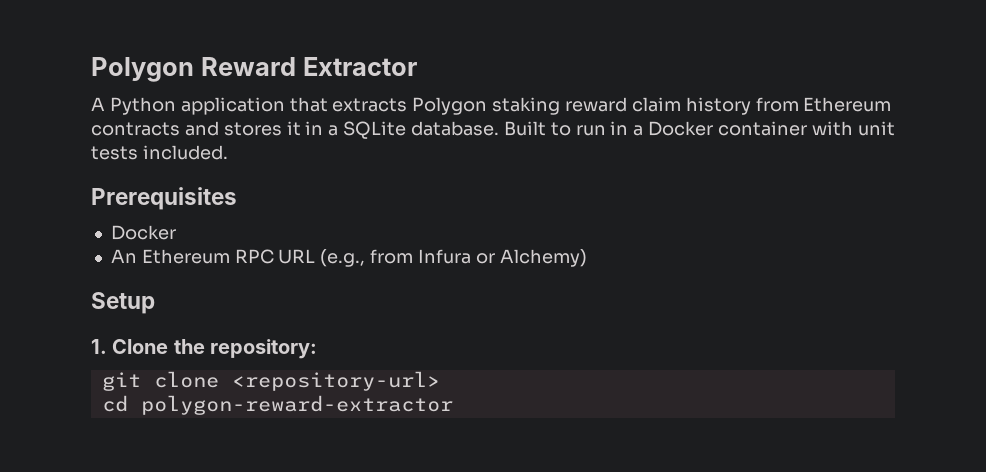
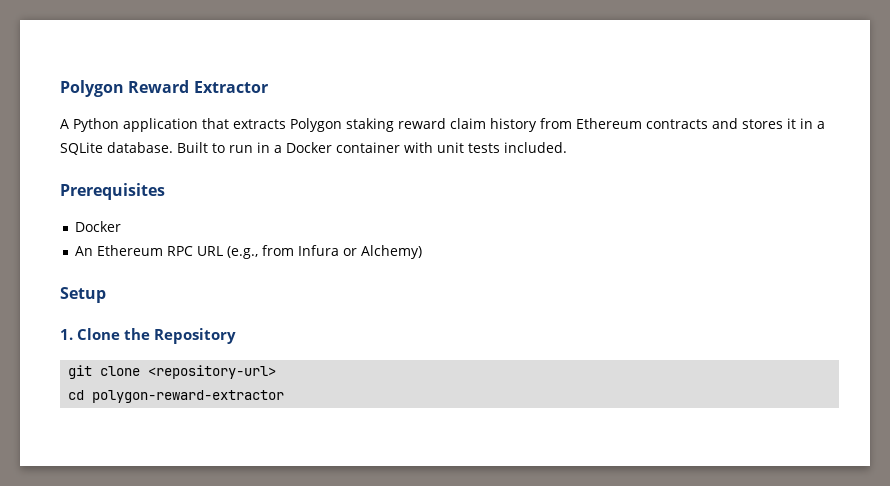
- 1. Clone the repository:
+ 1. Clone the Repository

